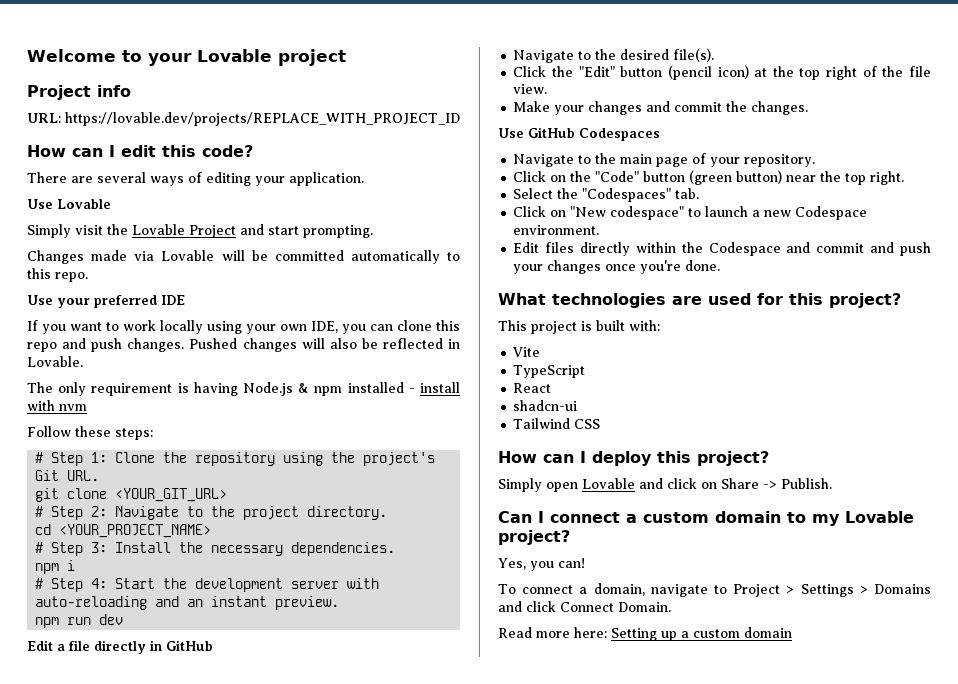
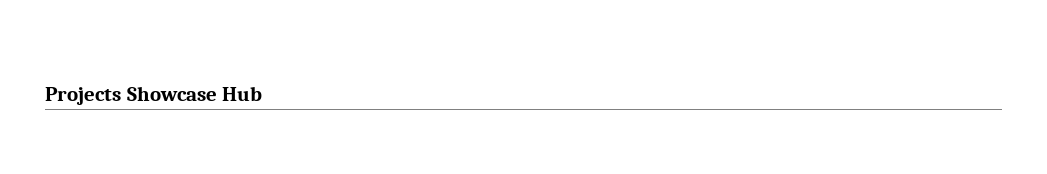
- Welcome to your Lovable project
- Project info
- URL: https://lovable.dev/projects/REPLACE_WITH_PROJECT_ID
- How can I edit this code?
- There are several ways of editing your application.
- Use Lovable
- Simply visit the Lovable Project and start prompting.
- Changes made via Lovable will be committed automatically to this repo.
- Use your preferred IDE
- If you want to work locally using your own IDE, you can clone this repo and push changes. Pushed changes will also be reflected in Lovable.
- The only requirement is having Node.js & npm installed - install with nvm
- Follow these steps:
- # Step 1: Clone the repository using the project's Git URL.
- git clone <YOUR_GIT_URL>
- # Step 2: Navigate to the project directory.
- cd <YOUR_PROJECT_NAME>
- # Step 3: Install the necessary dependencies.
- npm i
- # Step 4: Start the development server with auto-reloading and an instant preview.
- npm run dev
- Edit a file directly in GitHub
- Navigate to the desired file(s).
- Click the "Edit" button (pencil icon) at the top right of the file view.
- Make your changes and commit the changes.
- Use GitHub Codespaces
- Navigate to the main page of your repository.
- Click on the "Code" button (green button) near the top right.
- Select the "Codespaces" tab.
- Click on "New codespace" to launch a new Codespace environment.
- Edit files directly within the Codespace and commit and push your changes once you're done.
- What technologies are used for this project?
- This project is built with:
- Vite
- TypeScript
- React
- shadcn-ui
- Tailwind CSS
- How can I deploy this project?
- Simply open Lovable and click on Share -> Publish.
- Can I connect a custom domain to my Lovable project?
- Yes, you can!
- To connect a domain, navigate to Project > Settings > Domains and click Connect Domain.
- Read more here: Setting up a custom domain
+ Projects Showcase Hub

